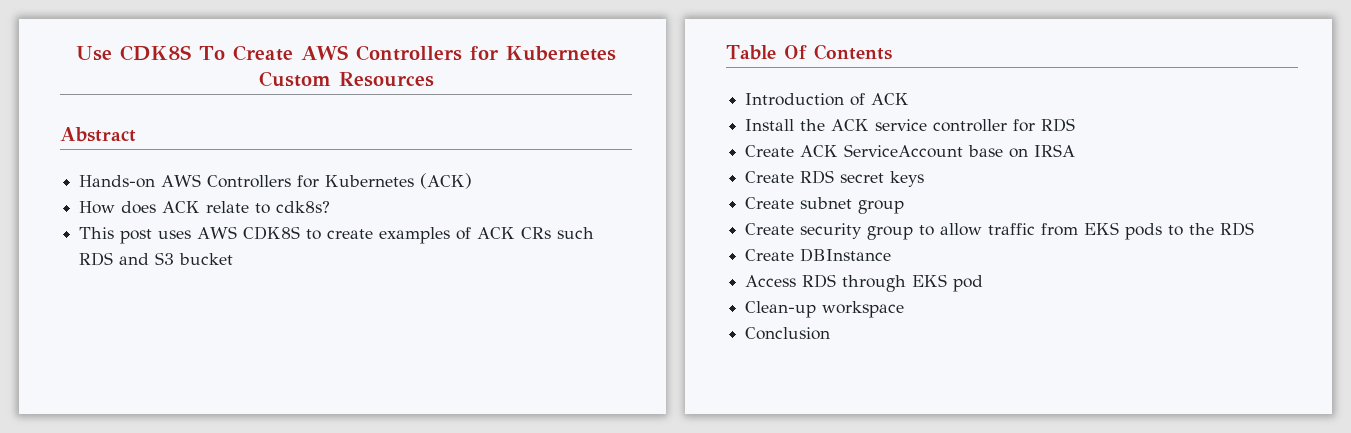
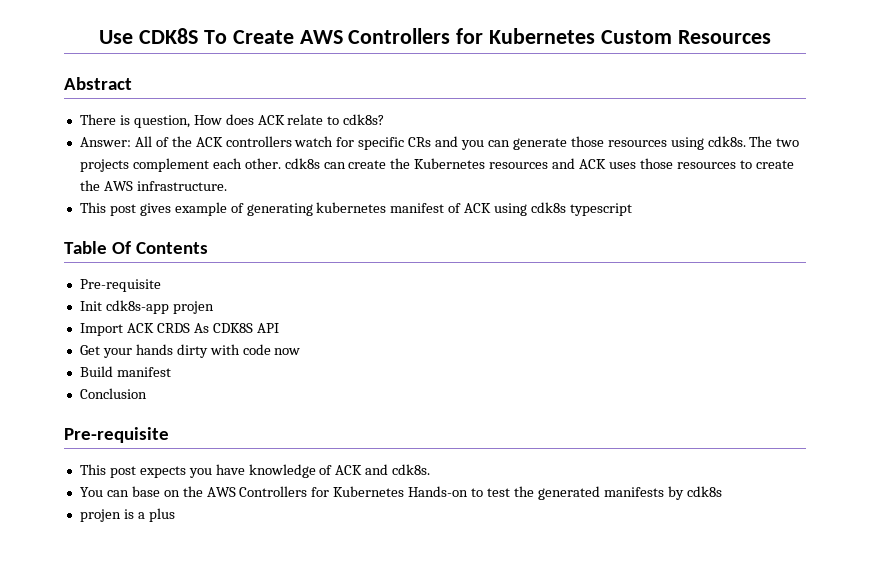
- Hands-on AWS Controllers for Kubernetes (ACK)
- How does ACK relate to cdk8s?
+ There is question, How does ACK relate to cdk8s?
- This post uses AWS CDK8S to create examples of ACK CRs such RDS and S3 bucket
+ Answer: All of the ACK controllers watch for specific CRs and you can generate those resources using cdk8s. The two projects complement each other. cdk8s can create the Kubernetes resources and ACK uses those resources to create the AWS infrastructure.
+ This post gives example of generating kubernetes manifest of ACK using cdk8s typescript
  Table Of Contents
- Introduction of ACK
- Install the ACK service controller for RDS
- Create ACK ServiceAccount base on IRSA
- Create RDS secret keys
- Create subnet group
- Create security group to allow traffic from EKS pods to the RDS
- Create DBInstance
- Access RDS through EKS pod
- Clean-up workspace
+ Pre-requisite
+ Init cdk8s-app projen
+ Import ACK CRDS As CDK8S API
+ Get your hands dirty with code now
+ Build manifest
  Conclusion
+ Pre-requisite
+ This post expects you have knowledge of ACK and cdk8s.
+ You can base on the AWS Controllers for Kubernetes Hands-on to test the generated manifests by cdk8s
+ projen is a plus

